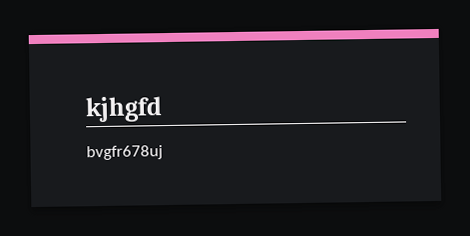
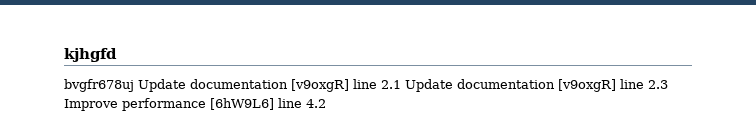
- bvgfr678uj
+ bvgfr678uj Update documentation [v9oxgR] line 2.1 Update documentation [v9oxgR] line 2.3 Improve performance [6hW9L6] line 4.2

